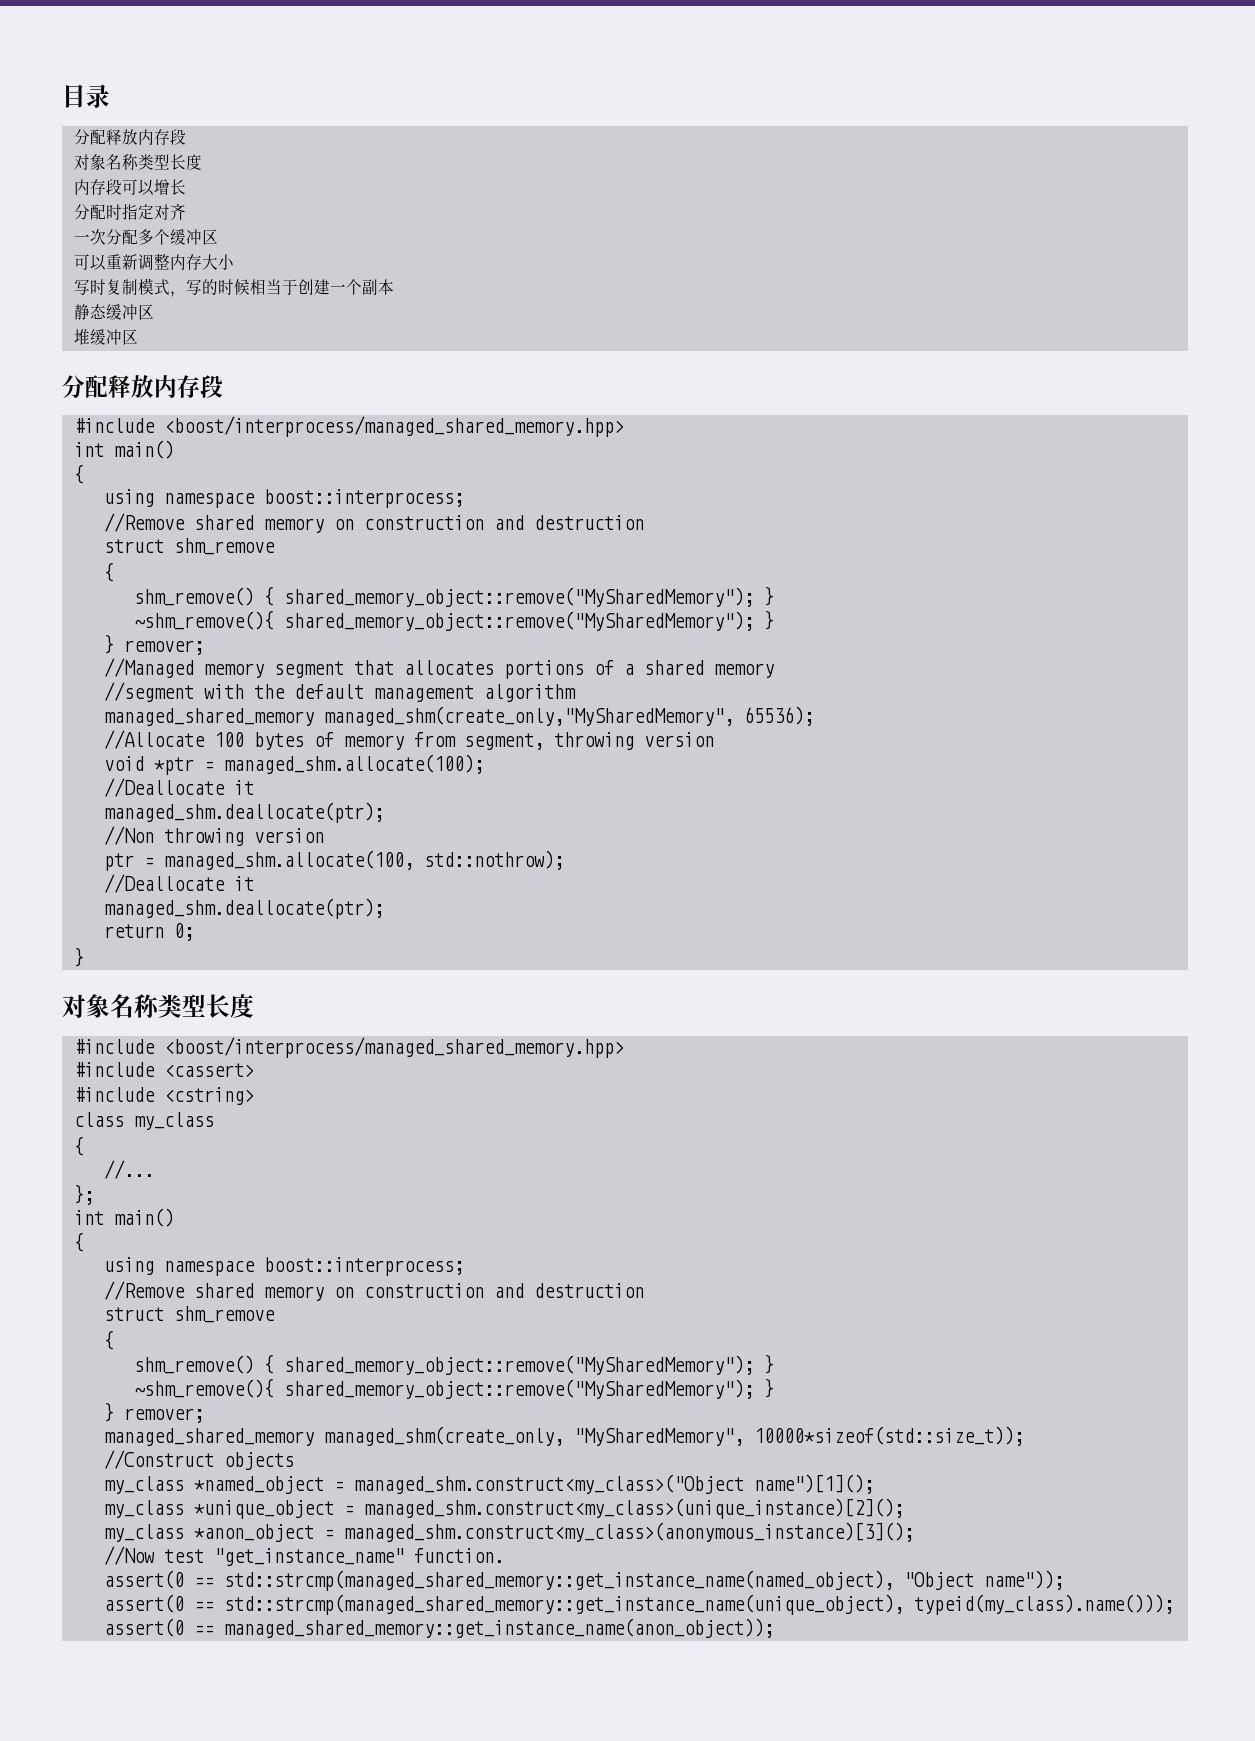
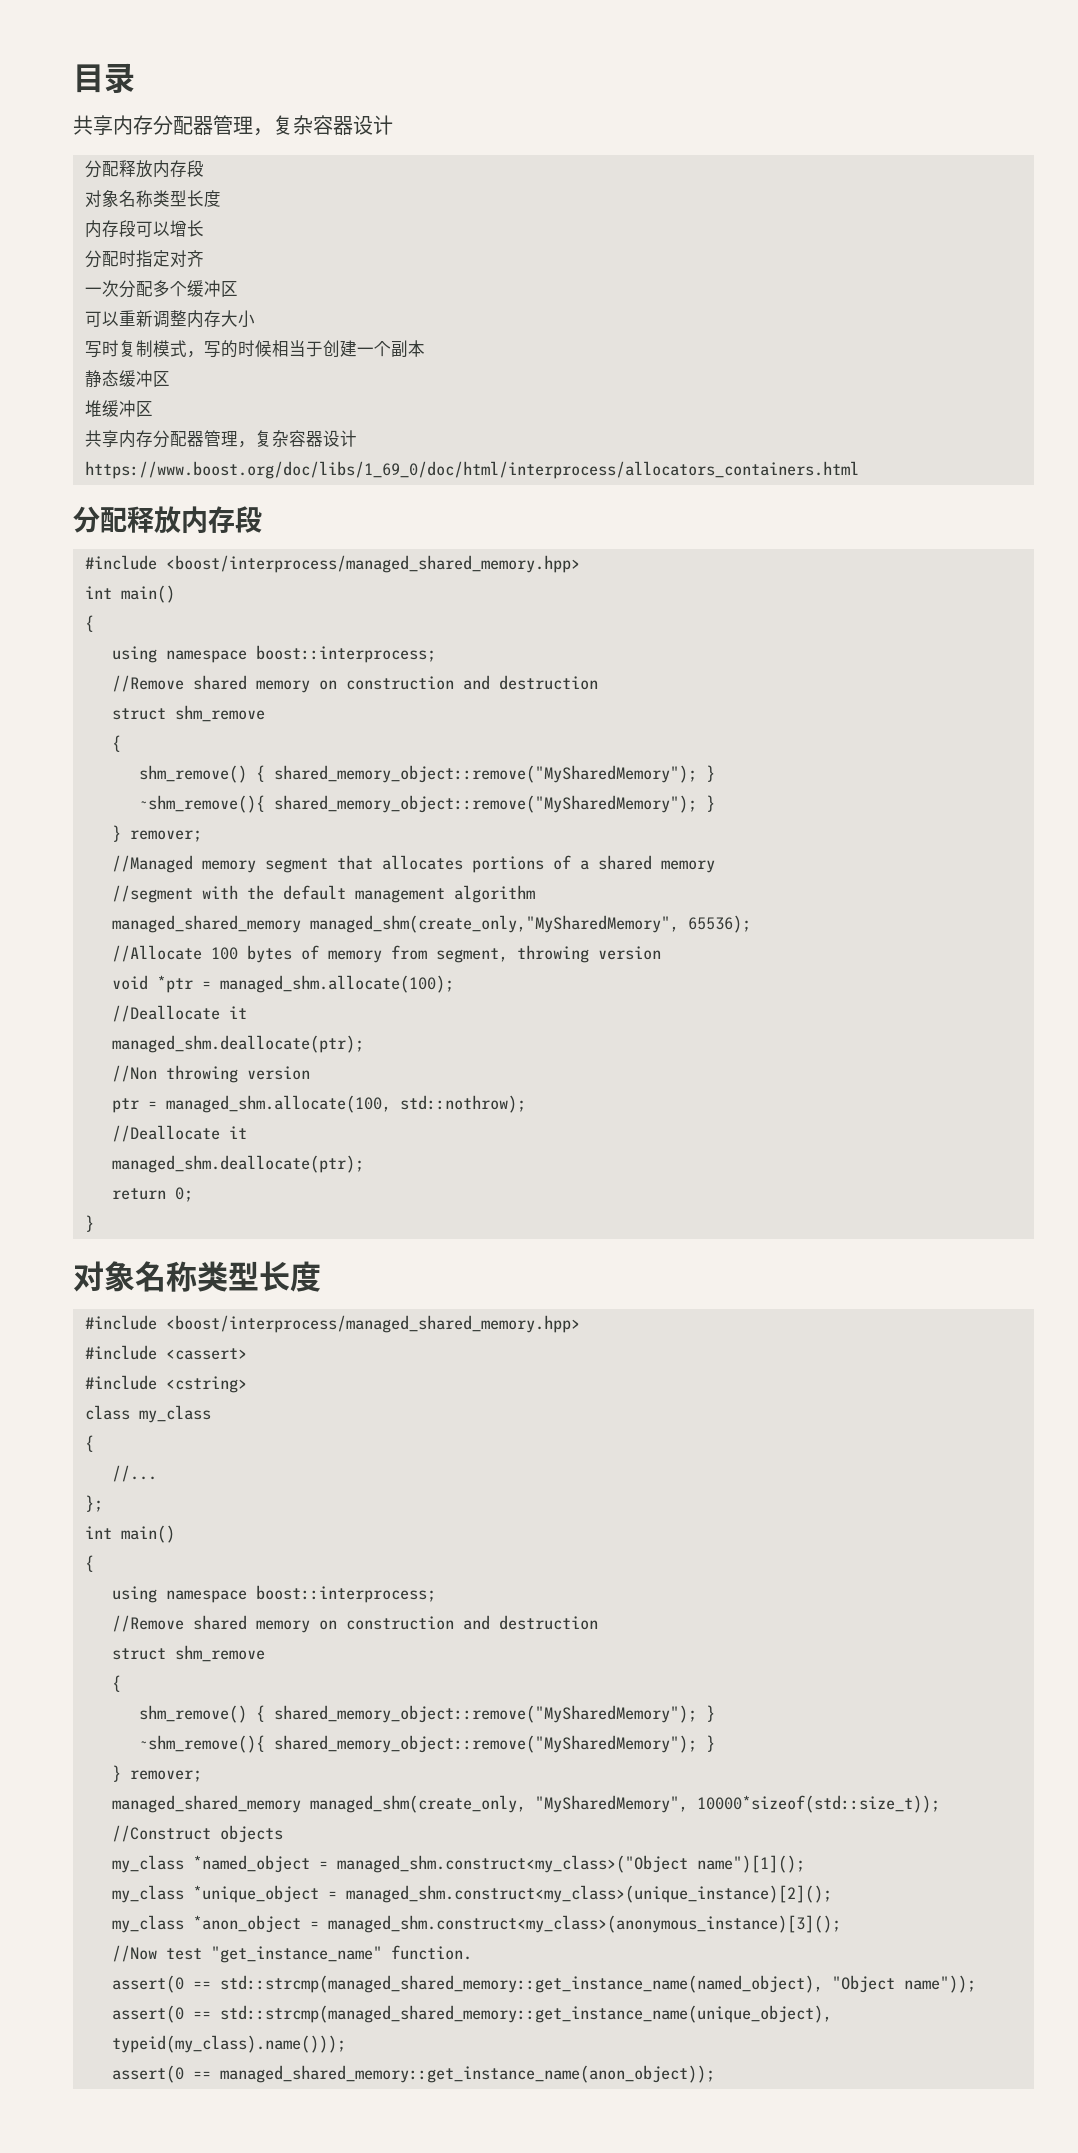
  目录
+ 共享内存分配器管理，复杂容器设计
+ 共享内存分配器管理，复杂容器设计https://www.boost.org/doc/libs/1_69_0/doc/html/interprocess/allocators_containers.html

